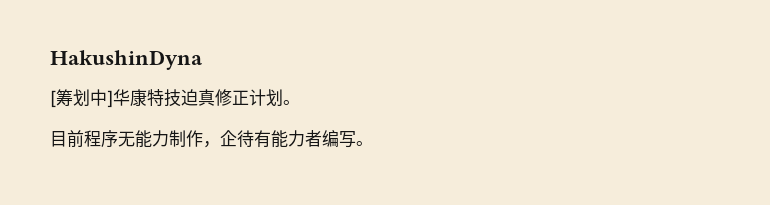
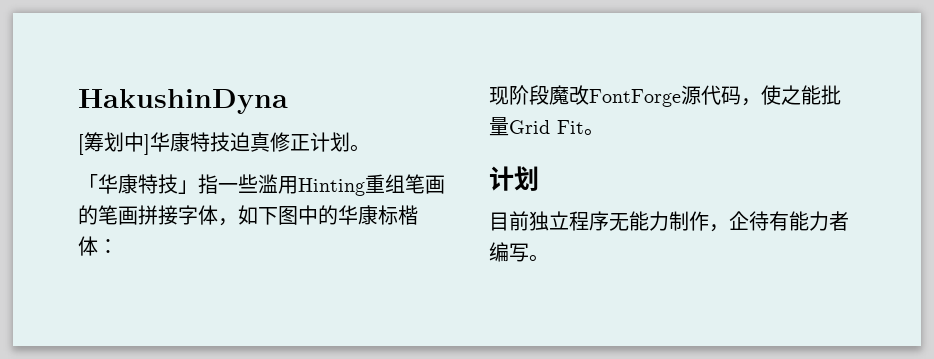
+ 「华康特技」指一些滥用Hinting重组笔画的笔画拼接字体，如下图中的华康标楷体：
+ 现阶段魔改FontForge源代码，使之能批量Grid Fit。
+ 计划
- 目前程序无能力制作，企待有能力者编写。
+ 目前独立程序无能力制作，企待有能力者编写。

